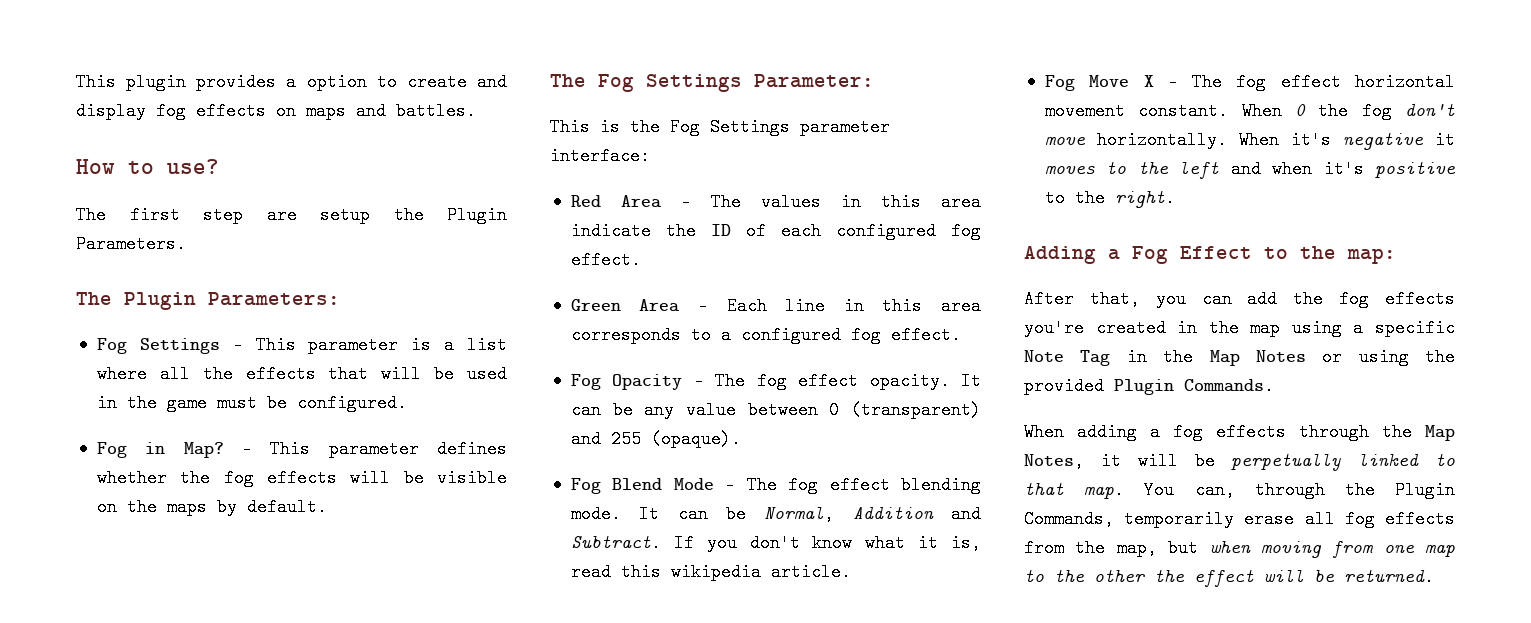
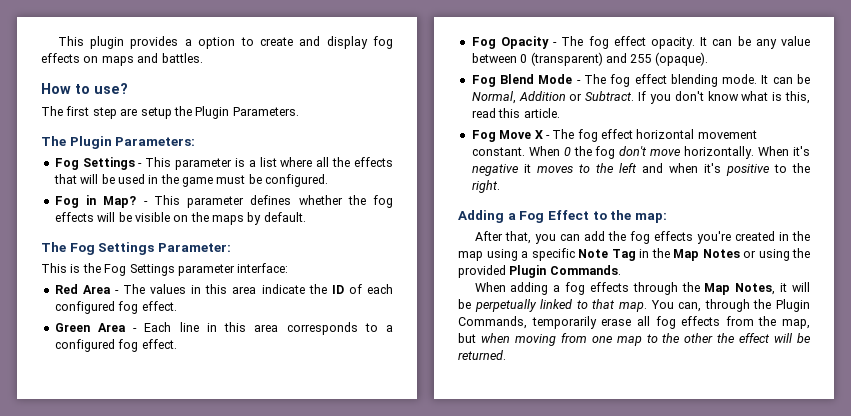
- It can be Normal, Addition and Subtract.
+ It can be Normal, Addition or Subtract.
- If you don't know what it is, read this wikipedia article.
+ If you don't know what is this, read this article.

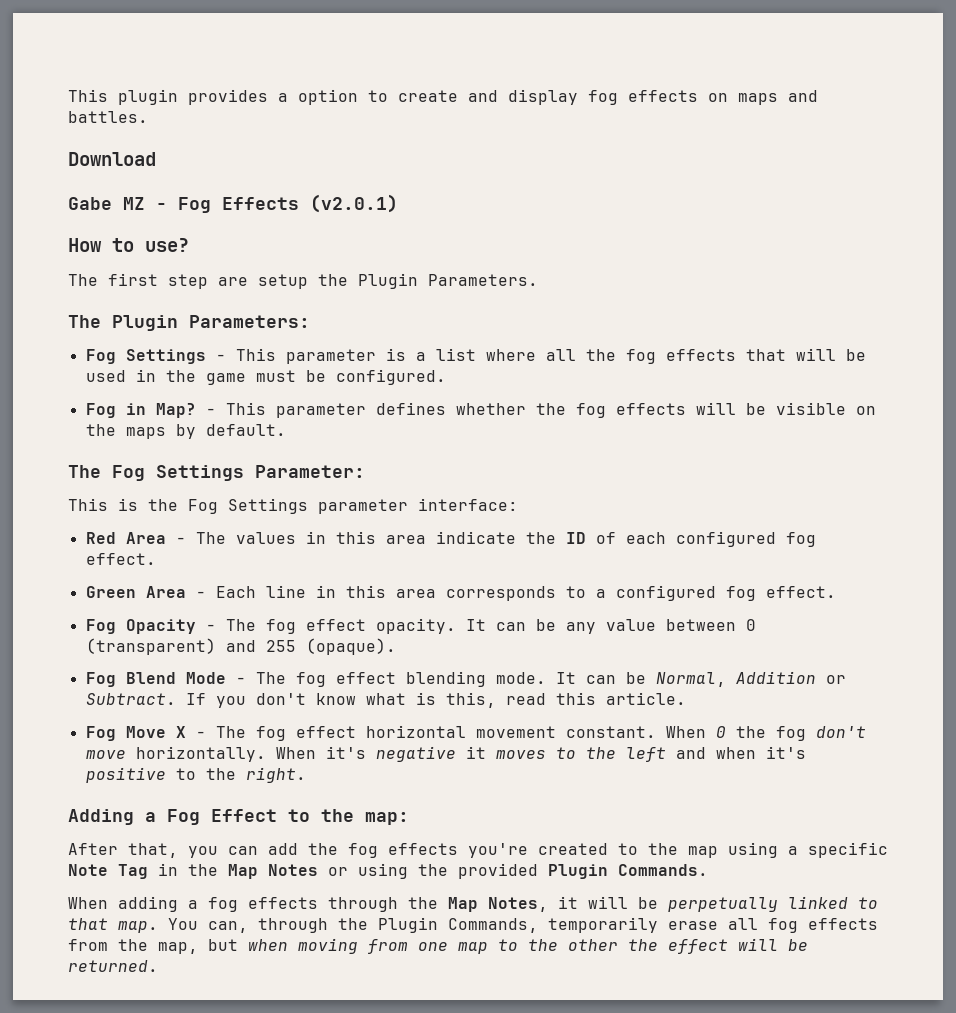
+ Download
+ Gabe MZ - Fog Effects (v2.0.1)
- Fog Settings - This parameter is a list where all the effects that will be used in the game must be configured.
+ Fog Settings - This parameter is a list where all the fog effects that will be used in the game must be configured.
- After that, you can add the fog effects you're created in the map using a specific Note Tag in the Map Notes or using the provided Plugin Commands.
+ After that, you can add the fog effects you're created to the map using a specific Note Tag in the Map Notes or using the provided Plugin Commands.

